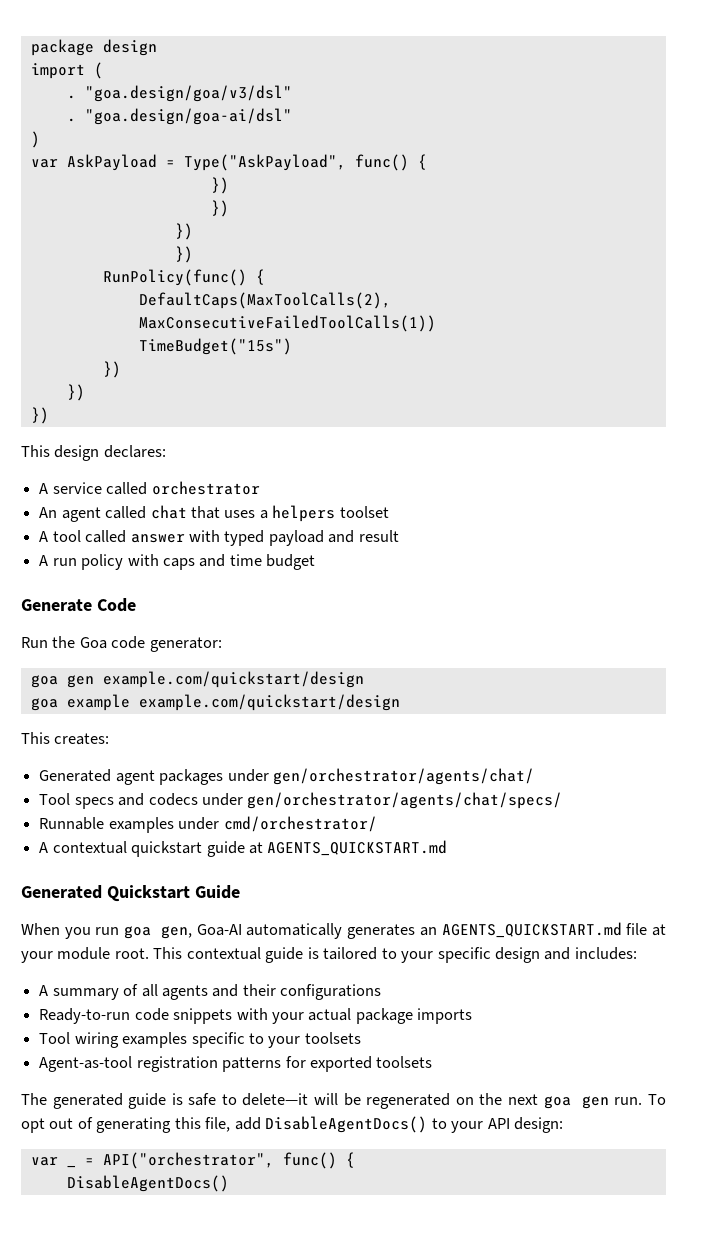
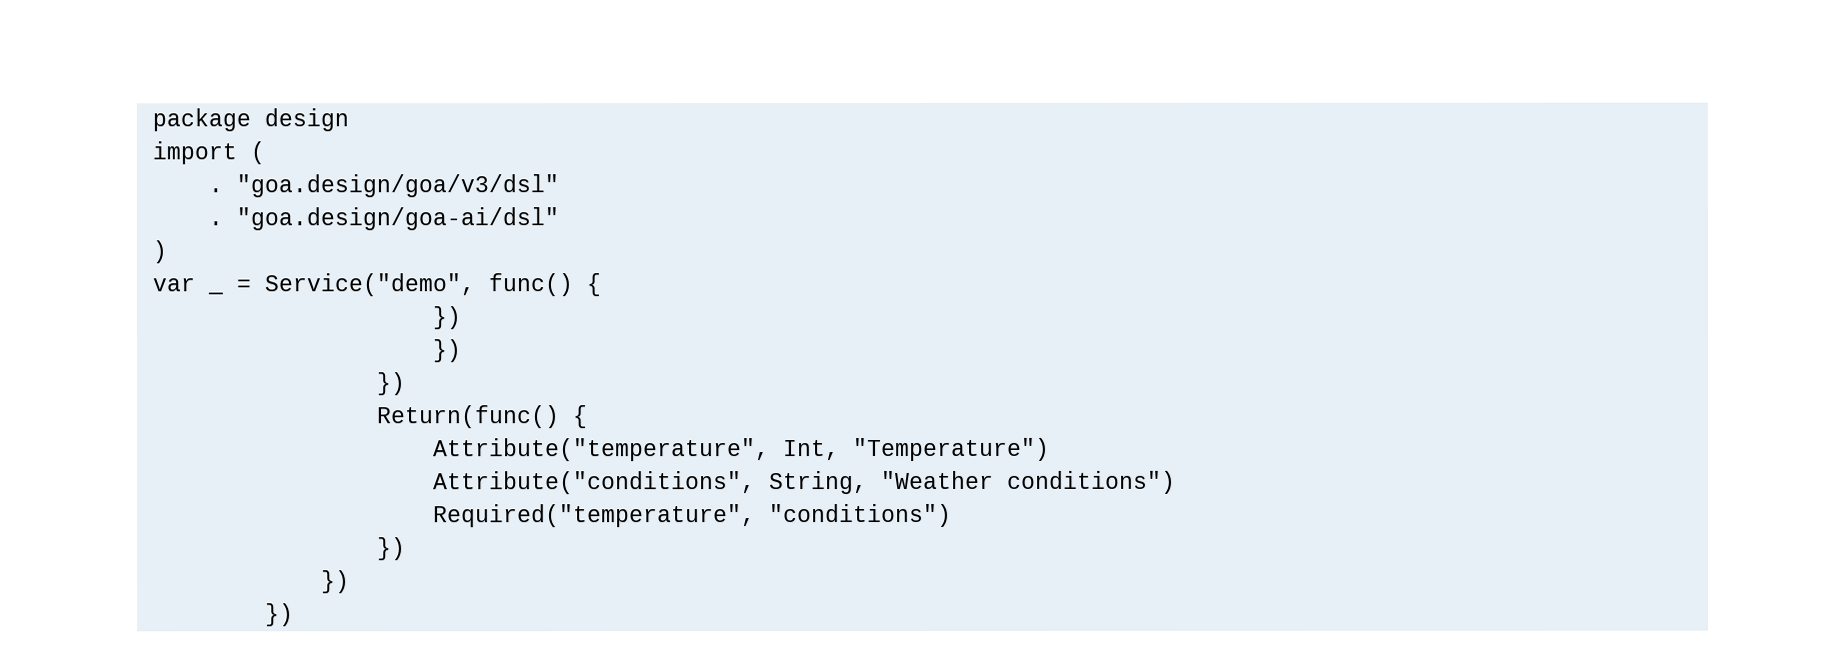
- var AskPayload = Type("AskPayload", func() {
+ var _ = Service("demo", func() {
+ })
+ })
+ Return(func() {
+ Attribute("temperature", Int, "Temperature")
+ Attribute("conditions", String, "Weather conditions")
+ Required("temperature", "conditions")
  })
  })
  })
- RunPolicy(func() {
- DefaultCaps(MaxToolCalls(2), MaxConsecutiveFailedToolCalls(1))
- TimeBudget("15s")
- })
- })
- })
- This design declares:
- A service called orchestrator
- An agent called chat that uses a helpers toolset
- A tool called answer with typed payload and result
- A run policy with caps and time budget
- Generate Code
- Run the Goa code generator:
- goa gen example.com/quickstart/design
- goa example example.com/quickstart/design
- This creates:
- Generated agent packages under gen/orchestrator/agents/chat/
- Tool specs and codecs under gen/orchestrator/agents/chat/specs/
- Runnable examples under cmd/orchestrator/
- A contextual quickstart guide at AGENTS_QUICKSTART.md
- Generated Quickstart Guide
- When you run goa gen, Goa-AI automatically generates an AGENTS_QUICKSTART.md file at your module root. This contextual guide is tailored to your specific design and includes:
- A summary of all agents and their configurations
- Ready-to-run code snippets with your actual package imports
- Tool wiring examples specific to your toolsets
- Agent-as-tool registration patterns for exported toolsets
- The generated guide is safe to delete—it will be regenerated on the next goa gen run. To opt out of generating this file, add DisableAgentDocs() to your API design:
- var _ = API("orchestrator", func() {
- DisableAgentDocs()

